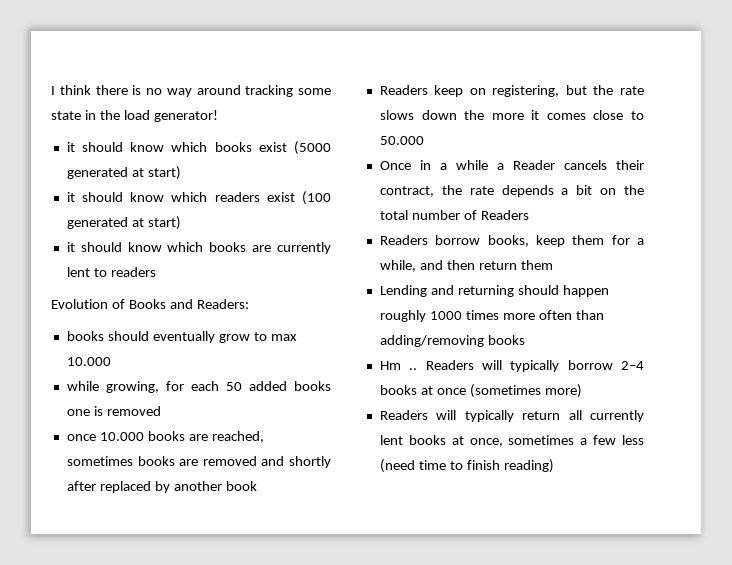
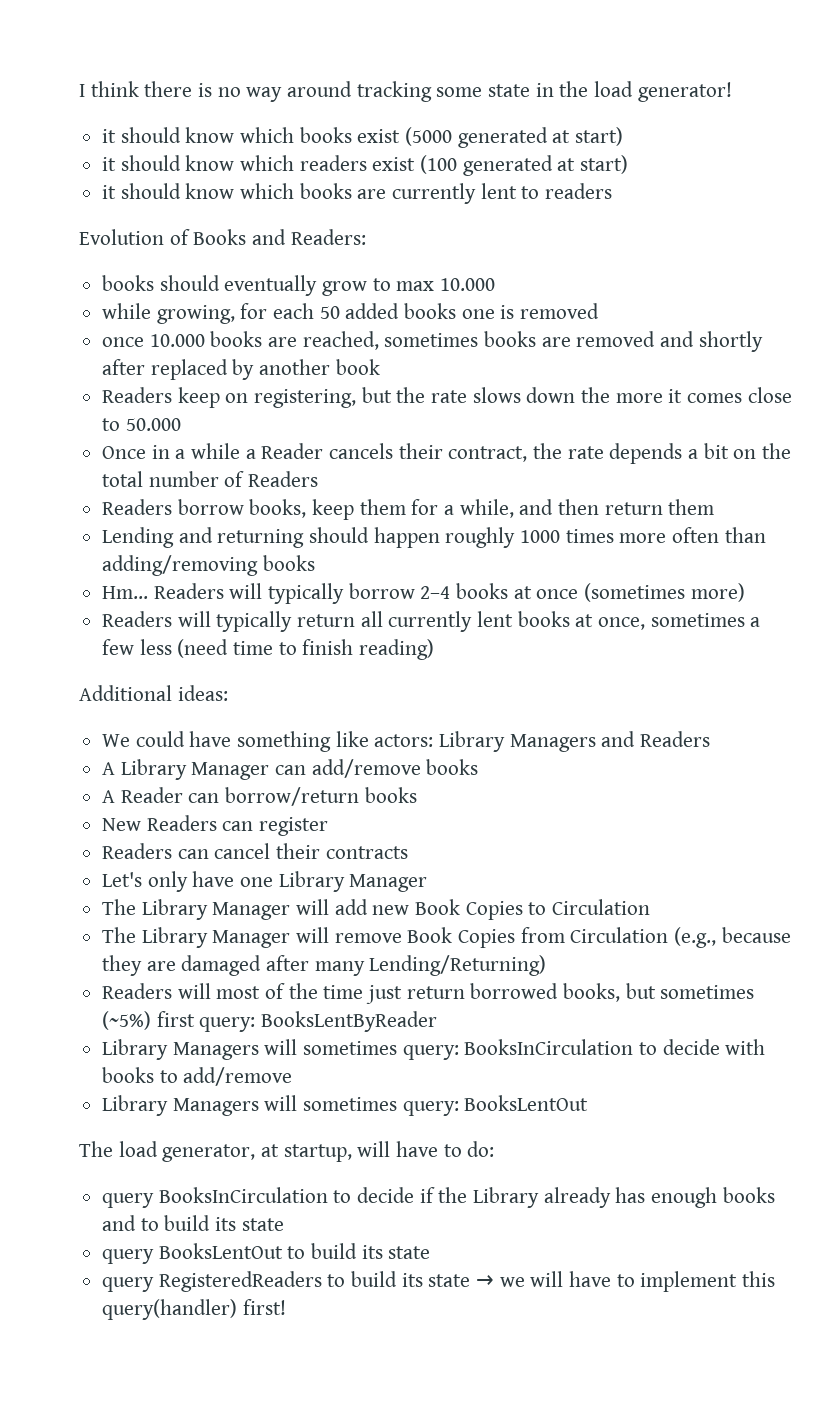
- Hm ..
+ Hm...
+ Additional ideas:
+ We could have something like actors: Library Managers and Readers
+ A Library Manager can add/remove books
+ A Reader can borrow/return books
+ New Readers can register
+ Readers can cancel their contracts
+ Let's only have one Library Manager
+ The Library Manager will add new Book Copies to Circulation
+ The Library Manager will remove Book Copies from Circulation (e.g., because they are damaged after many Lending/Returning)
+ Readers will most of the time just return borrowed books, but sometimes (~5%) first query: BooksLentByReader
+ Library Managers will sometimes query: BooksInCirculation to decide with books to add/remove
+ Library Managers will sometimes query: BooksLentOut
+ The load generator, at startup, will have to do:
+ query BooksInCirculation to decide if the Library already has enough books and to build its state
+ query BooksLentOut to build its state
+ query RegisteredReaders to build its state → we will have to implement this query(handler) first!

